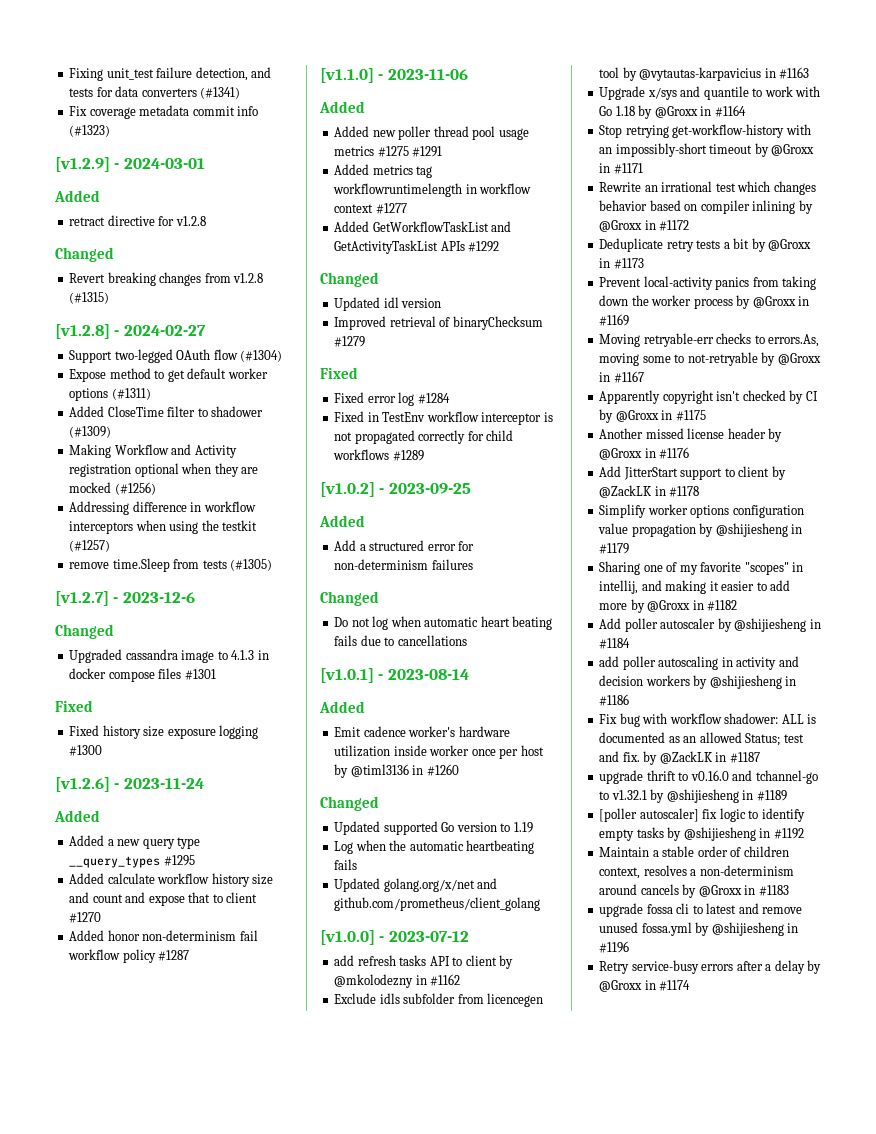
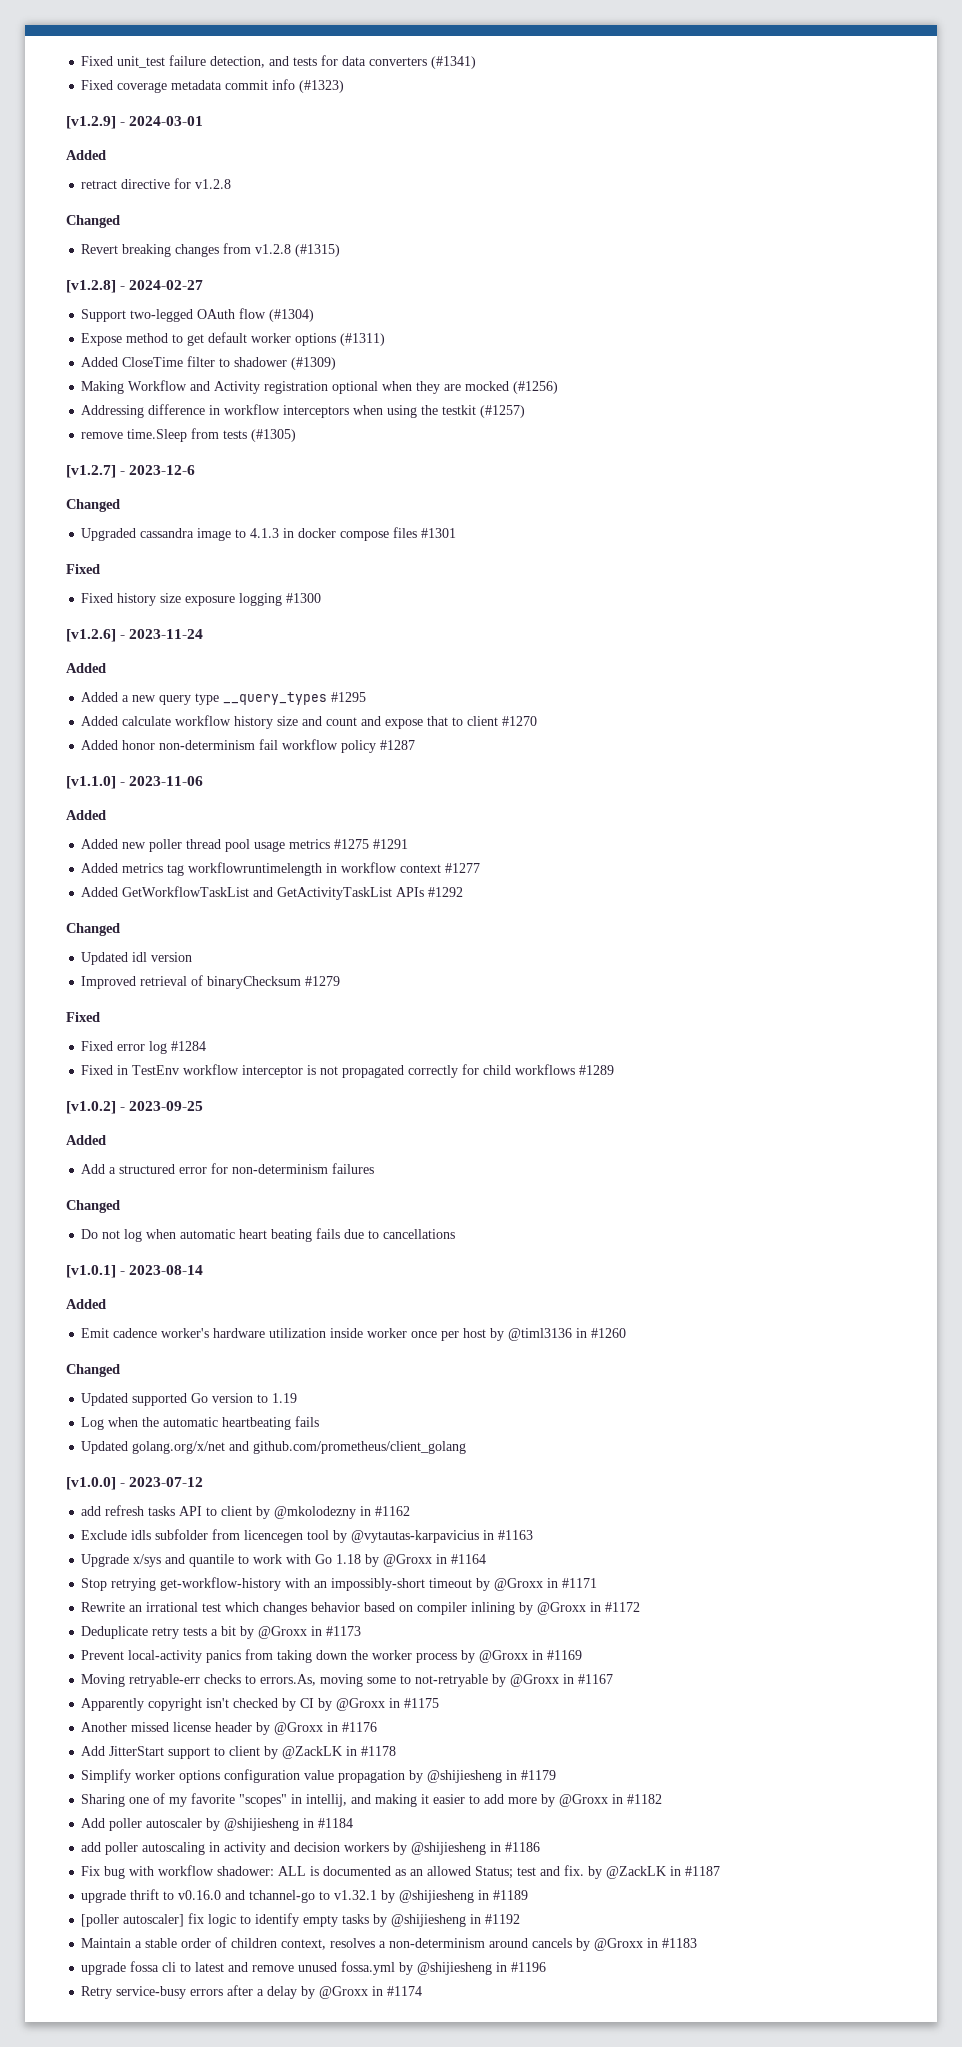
- Fixing unit_test failure detection, and tests for data converters (#1341)
+ Fixed unit_test failure detection, and tests for data converters (#1341)
- Fix coverage metadata commit info (#1323)
+ Fixed coverage metadata commit info (#1323)

